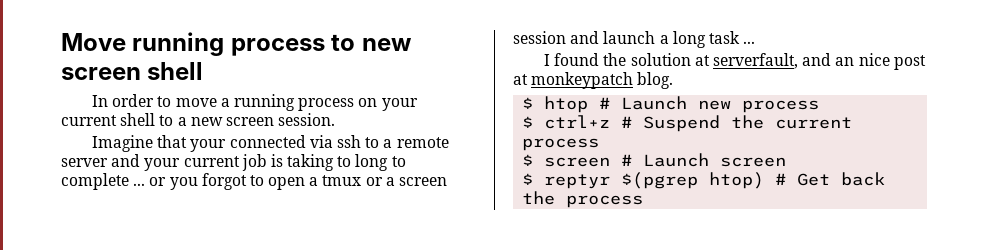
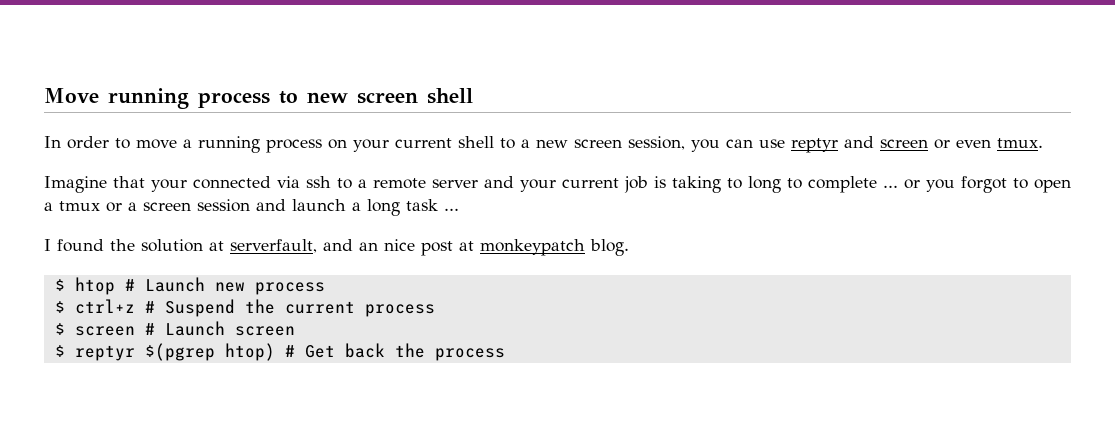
- In order to move a running process on your current shell to a new screen session.
+ In order to move a running process on your current shell to a new screen session, you can use reptyr and screen or even tmux.

